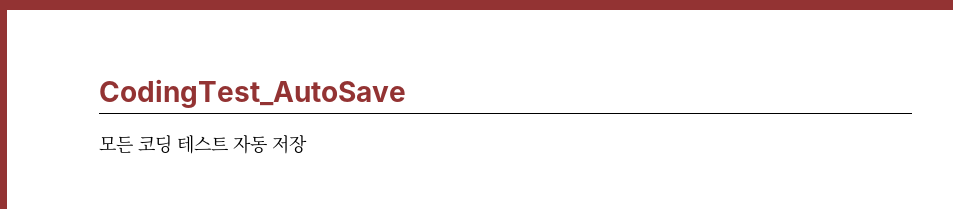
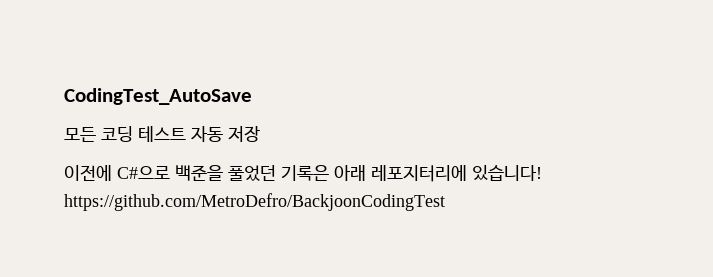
+ 이전에 C#으로 백준을 풀었던 기록은 아래 레포지터리에 있습니다! https://github.com/MetroDefro/BackjoonCodingTest

